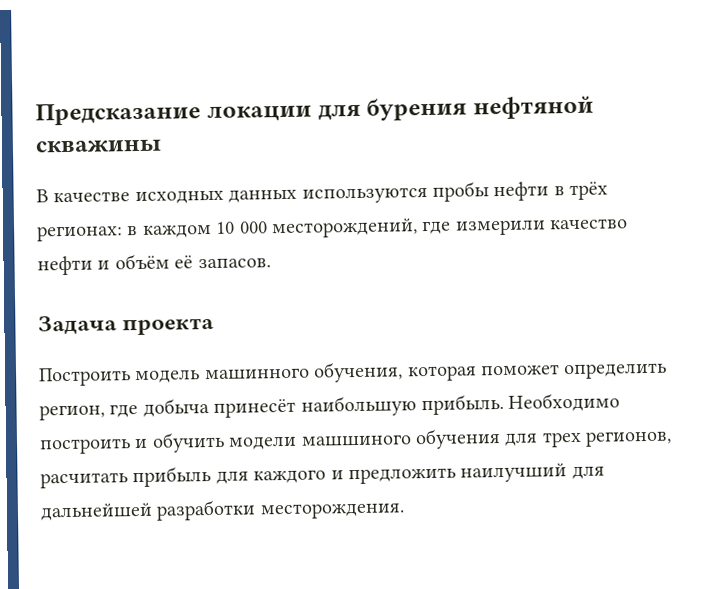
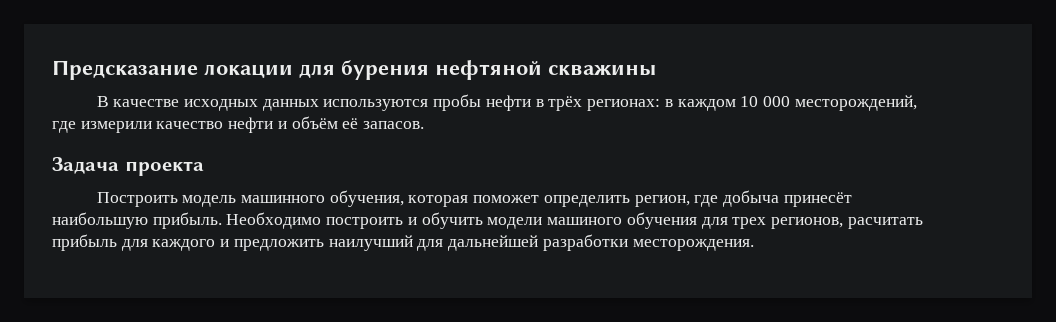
- Необходимо построить и обучить модели машшиного обучения для трех регионов, расчитать прибыль для каждого и предложить наилучший для дальнейшей разработки месторождения.
+ Необходимо построить и обучить модели машиного обучения для трех регионов, расчитать прибыль для каждого и предложить наилучший для дальнейшей разработки месторождения.

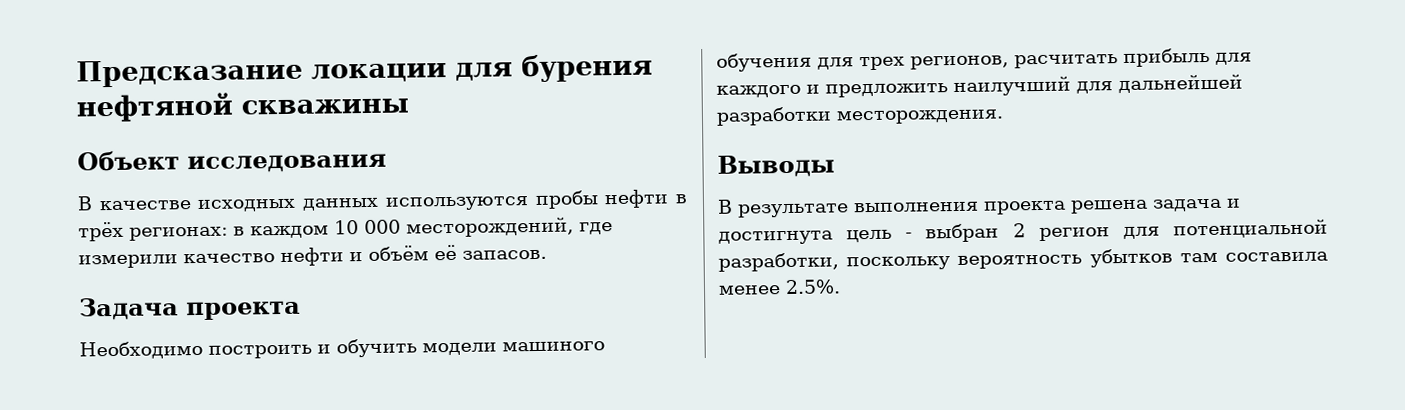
+ Объект исследования
- Построить модель машинного обучения, которая поможет определить регион, где добыча принесёт наибольшую прибыль.
+ Выводы
+ В результате выполнения проекта решена задача и достигнута цель - выбран 2 регион для потенциальной разработки, поскольку вероятность убытков там составила менее 2.5%.

